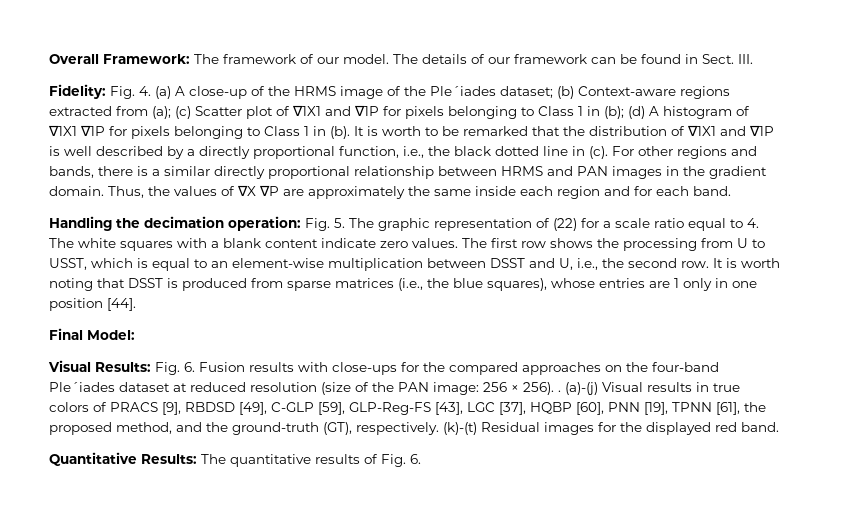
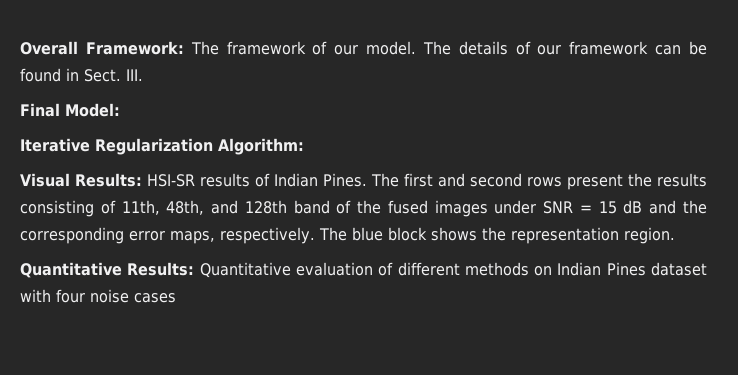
- Fidelity: Fig. 4. (a) A close-up of the HRMS image of the Ple´iades dataset; (b) Context-aware regions extracted from (a); (c) Scatter plot of ∇1X1 and ∇1P for pixels belonging to Class 1 in (b); (d) A histogram of ∇1X1 ∇1P for pixels belonging to Class 1 in (b). It is worth to be remarked that the distribution of ∇1X1 and ∇1P is well described by a directly proportional function, i.e., the black dotted line in (c). For other regions and bands, there is a similar directly proportional relationship between HRMS and PAN images in the gradient domain. Thus, the values of ∇X ∇P are approximately the same inside each region and for each band.
- Handling the decimation operation: Fig. 5. The graphic representation of (22) for a scale ratio equal to 4. The white squares with a blank content indicate zero values. The first row shows the processing from U to USST, which is equal to an element-wise multiplication between DSST and U, i.e., the second row. It is worth noting that DSST is produced from sparse matrices (i.e., the blue squares), whose entries are 1 only in one position [44].
+ Iterative Regularization Algorithm:
- Visual Results: Fig. 6. Fusion results with close-ups for the compared approaches on the four-band Ple´iades dataset at reduced resolution (size of the PAN image: 256 × 256). . (a)-(j) Visual results in true colors of PRACS [9], RBDSD [49], C-GLP [59], GLP-Reg-FS [43], LGC [37], HQBP [60], PNN [19], TPNN [61], the proposed method, and the ground-truth (GT), respectively. (k)-(t) Residual images for the displayed red band.
- Quantitative Results: The quantitative results of Fig. 6.
+ Visual Results: HSI-SR results of Indian Pines. The first and second rows present the results consisting of 11th, 48th, and 128th band of the fused images under SNR = 15 dB and the corresponding error maps, respectively. The blue block shows the representation region.
+ Quantitative Results: Quantitative evaluation of different methods on Indian Pines dataset with four noise cases

